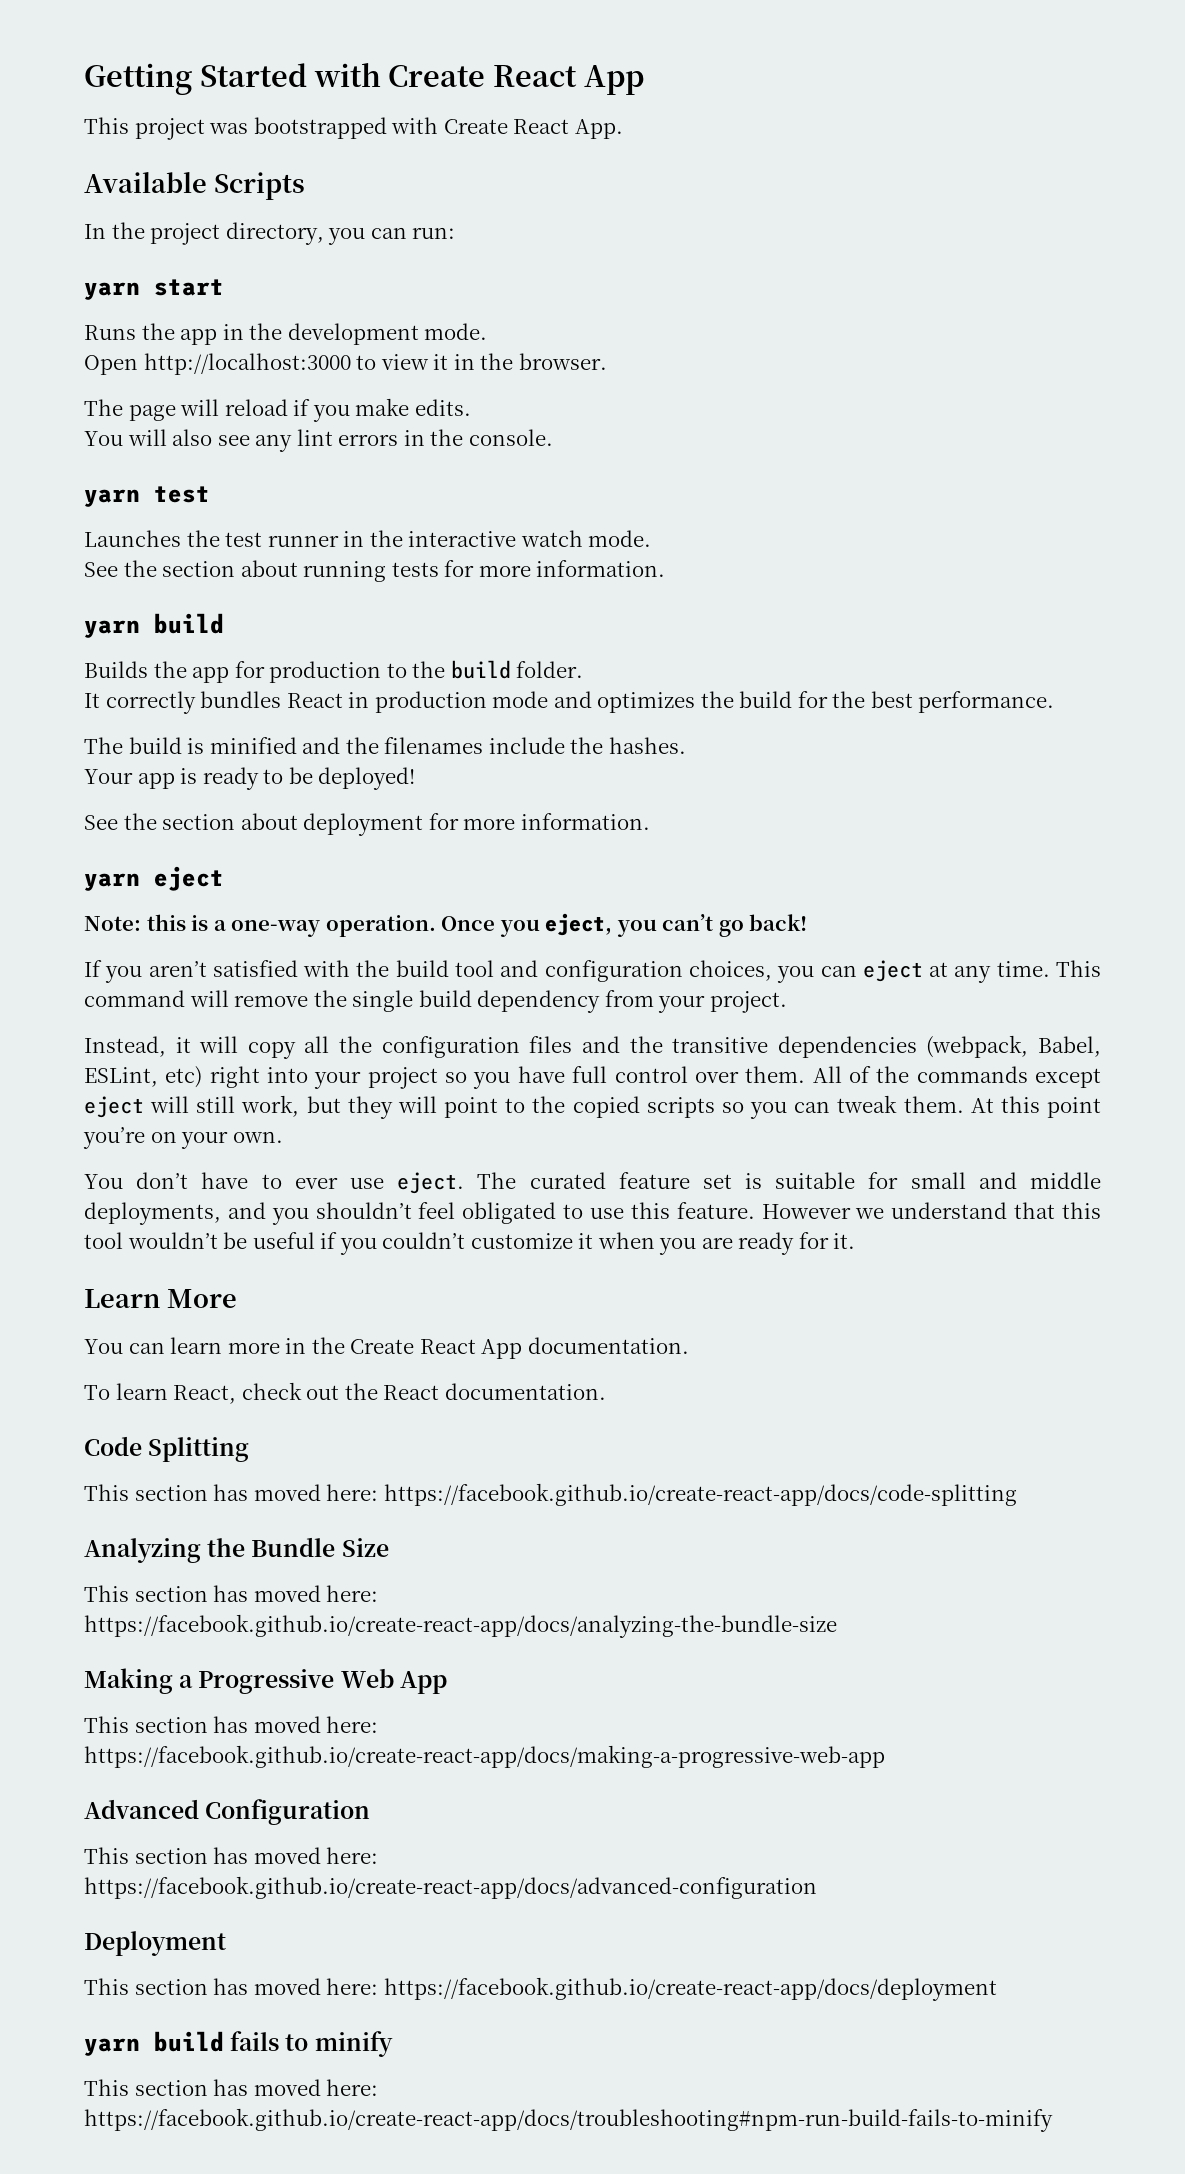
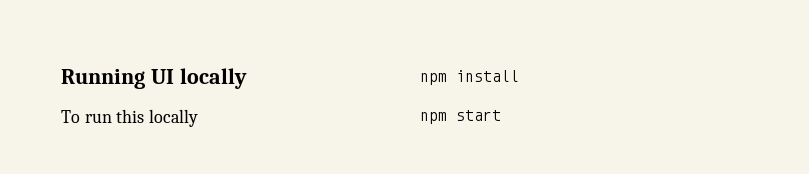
- Getting Started with Create React App
- This project was bootstrapped with Create React App.
- Available Scripts
- In the project directory, you can run:
- yarn start
- Runs the app in the development mode.
- Open http://localhost:3000 to view it in the browser.
- The page will reload if you make edits.
- You will also see any lint errors in the console.
- yarn test
- Launches the test runner in the interactive watch mode.
- See the section about running tests for more information.
- yarn build
- Builds the app for production to the build folder.
- It correctly bundles React in production mode and optimizes the build for the best performance.
- The build is minified and the filenames include the hashes.
- Your app is ready to be deployed!
- See the section about deployment for more information.
- yarn eject
- Note: this is a one-way operation. Once you eject, you can’t go back!
- If you aren’t satisfied with the build tool and configuration choices, you can eject at any time. This command will remove the single build dependency from your project.
- Instead, it will copy all the configuration files and the transitive dependencies (webpack, Babel, ESLint, etc) right into your project so you have full control over them. All of the commands except eject will still work, but they will point to the copied scripts so you can tweak them. At this point you’re on your own.
- You don’t have to ever use eject. The curated feature set is suitable for small and middle deployments, and you shouldn’t feel obligated to use this feature. However we understand that this tool wouldn’t be useful if you couldn’t customize it when you are ready for it.
- Learn More
- You can learn more in the Create React App documentation.
- To learn React, check out the React documentation.
- Code Splitting
- This section has moved here: https://facebook.github.io/create-react-app/docs/code-splitting
- Analyzing the Bundle Size
- This section has moved here: https://facebook.github.io/create-react-app/docs/analyzing-the-bundle-size
- Making a Progressive Web App
- This section has moved here: https://facebook.github.io/create-react-app/docs/making-a-progressive-web-app
- Advanced Configuration
- This section has moved here: https://facebook.github.io/create-react-app/docs/advanced-configuration
- Deployment
- This section has moved here: https://facebook.github.io/create-react-app/docs/deployment
- yarn build fails to minify
- This section has moved here: https://facebook.github.io/create-react-app/docs/troubleshooting#npm-run-build-fails-to-minify
+ Running UI locally
+ To run this locally
+ npm install
+ npm start

